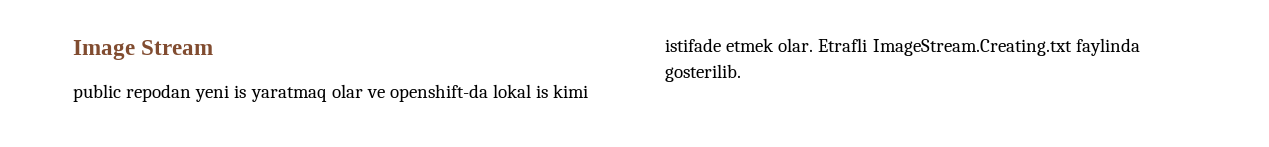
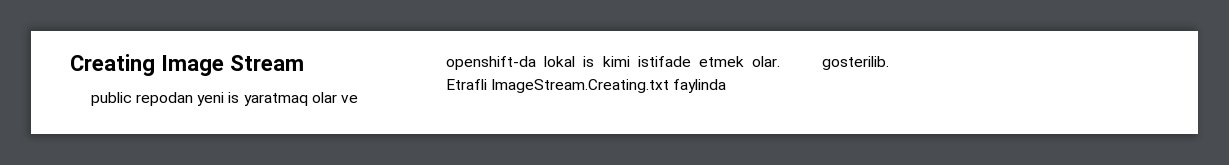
- Image Stream
+ Creating Image Stream

